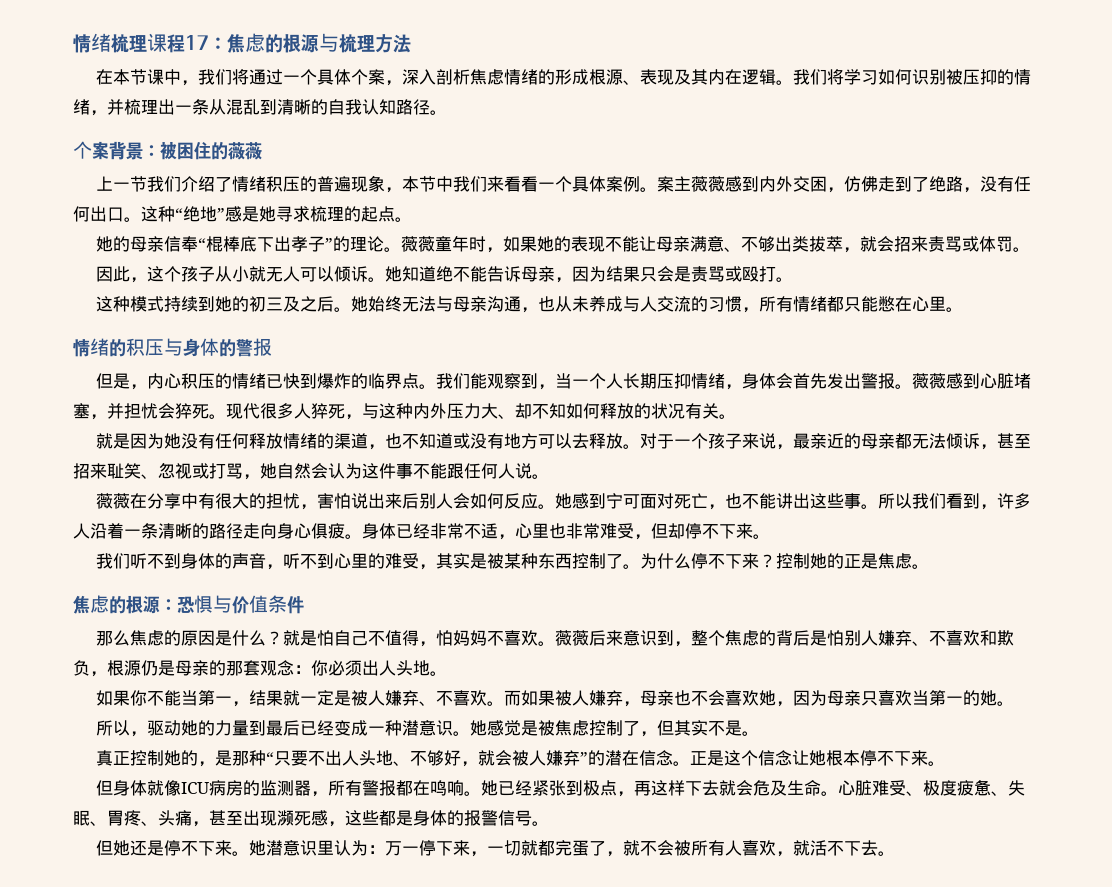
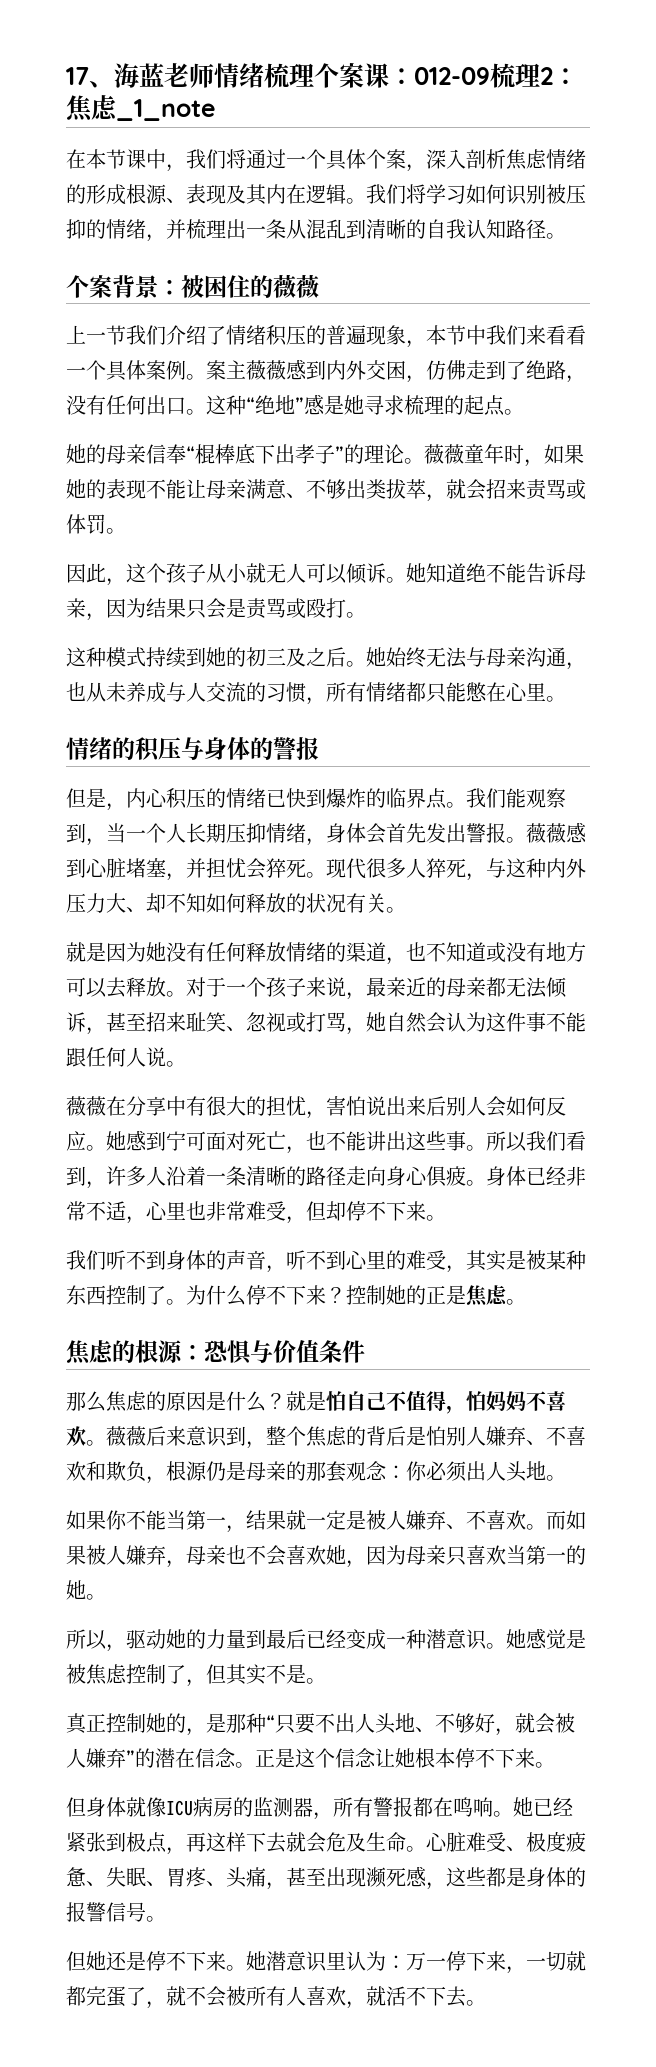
- 情绪梳理课程17：焦虑的根源与梳理方法
+ 17、海蓝老师情绪梳理个案课：012-09梳理2：焦虑_1_note

